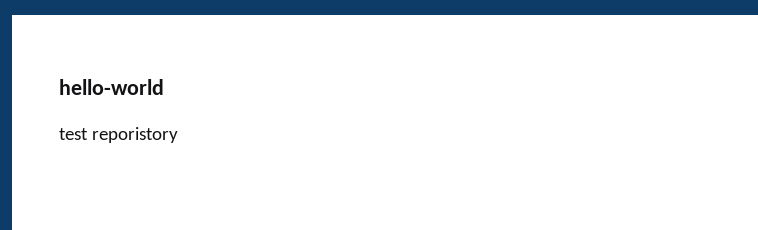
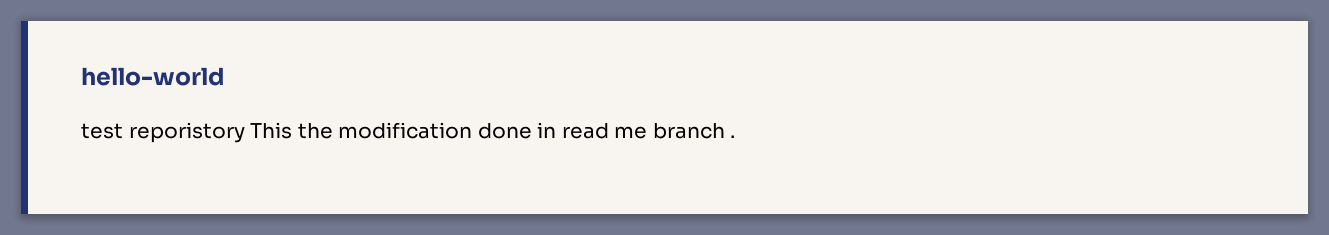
- test reporistory
+ test reporistory This the modification done in read me branch .

